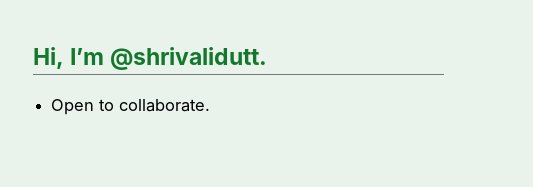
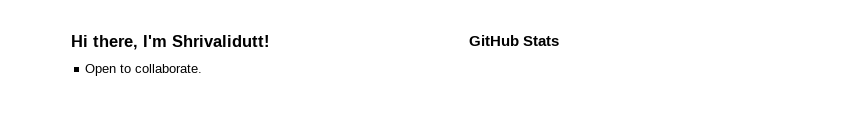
- Hi, I’m @shrivalidutt.
+ Hi there, I'm Shrivalidutt!
+ GitHub Stats

